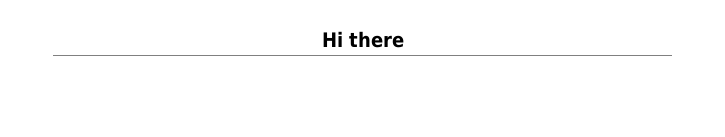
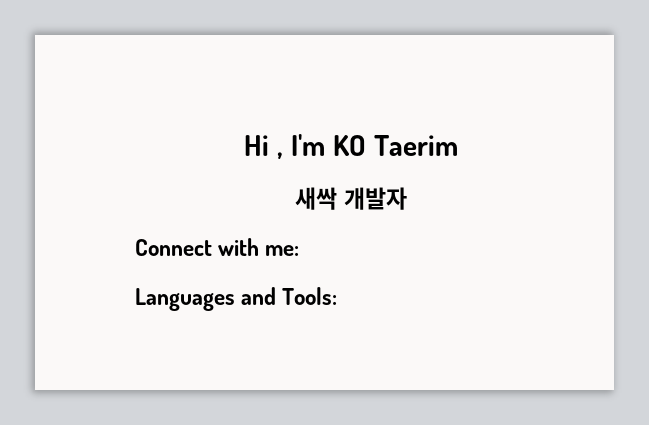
- Hi there
+ Hi , I'm KO Taerim
+ 새싹 개발자
+ Connect with me:
+ Languages and Tools:

